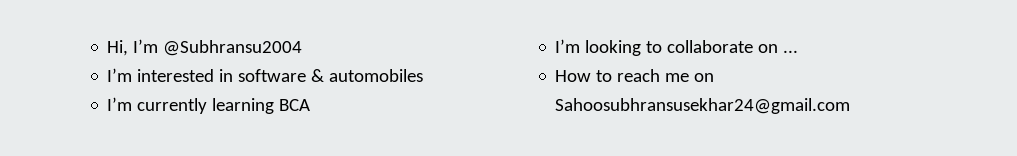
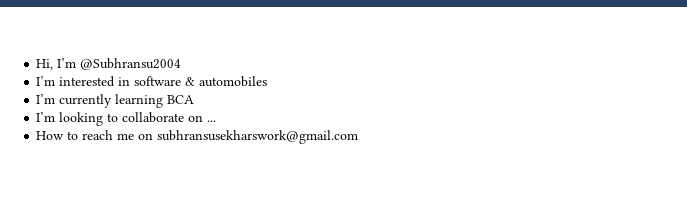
- How to reach me on Sahoosubhransusekhar24@gmail.com
+ How to reach me on subhransusekharswork@gmail.com

